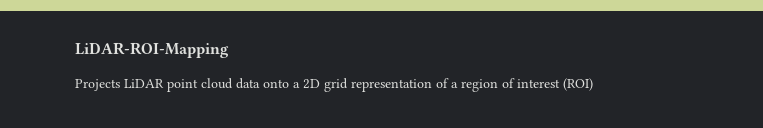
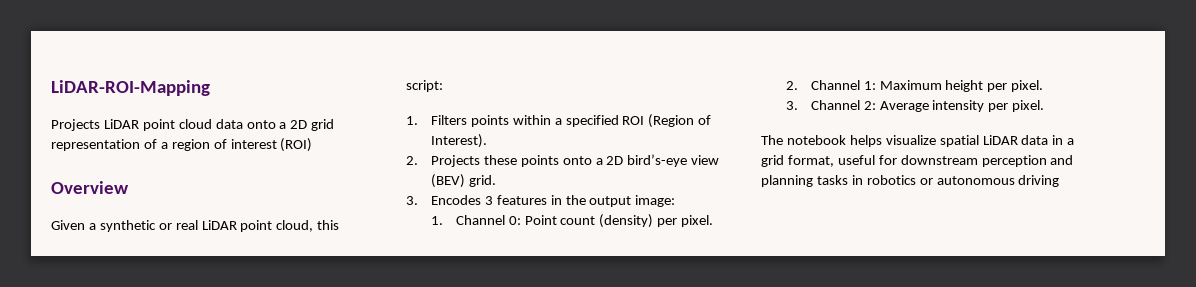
+ Overview
+ Given a synthetic or real LiDAR point cloud, this script:
+ 1. Filters points within a specified ROI (Region of Interest).
+ 2. Projects these points onto a 2D bird’s-eye view (BEV) grid.
+ 3. Encodes 3 features in the output image:
+ 1. Channel 0: Point count (density) per pixel.
+ 2. Channel 1: Maximum height per pixel.
+ 3. Channel 2: Average intensity per pixel.
+ The notebook helps visualize spatial LiDAR data in a grid format, useful for downstream perception and planning tasks in robotics or autonomous driving

